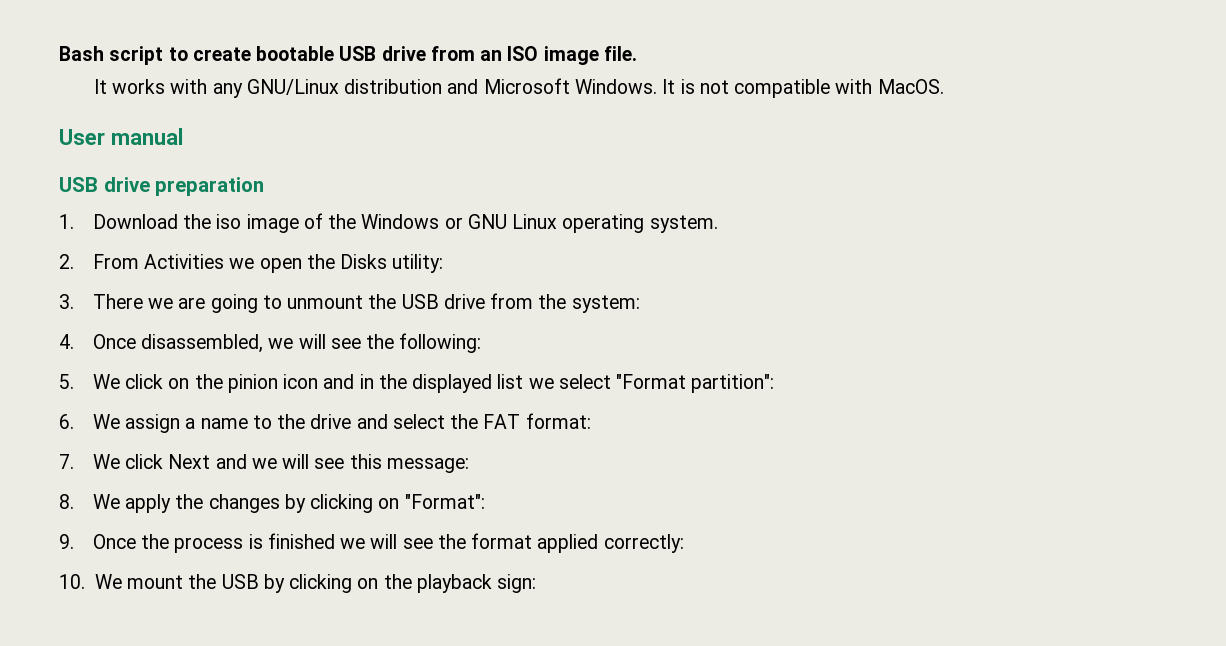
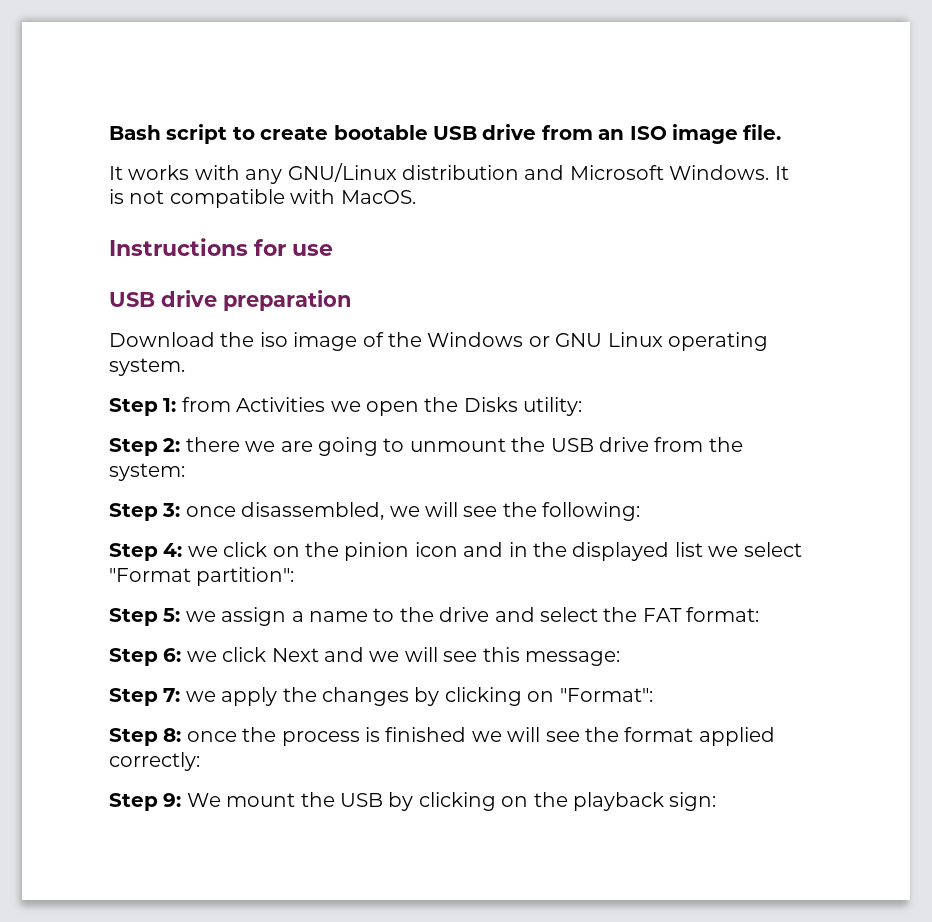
- User manual
+ Instructions for use
- 1. Download the iso image of the Windows or GNU Linux operating system.
+ Download the iso image of the Windows or GNU Linux operating system.
- 2. From Activities we open the Disks utility:
+ Step 1: from Activities we open the Disks utility:
- 3. There we are going to unmount the USB drive from the system:
+ Step 2: there we are going to unmount the USB drive from the system:
- 4. Once disassembled, we will see the following:
+ Step 3: once disassembled, we will see the following:
- 5. We click on the pinion icon and in the displayed list we select "Format partition":
+ Step 4: we click on the pinion icon and in the displayed list we select "Format partition":
- 6. We assign a name to the drive and select the FAT format:
+ Step 5: we assign a name to the drive and select the FAT format:
- 7. We click Next and we will see this message:
+ Step 6: we click Next and we will see this message:
- 8. We apply the changes by clicking on "Format":
+ Step 7: we apply the changes by clicking on "Format":
- 9. Once the process is finished we will see the format applied correctly:
+ Step 8: once the process is finished we will see the format applied correctly:
- 10. We mount the USB by clicking on the playback sign:
+ Step 9: We mount the USB by clicking on the playback sign:

